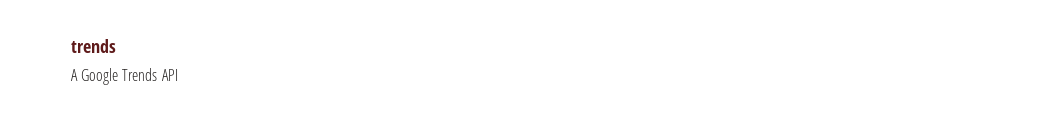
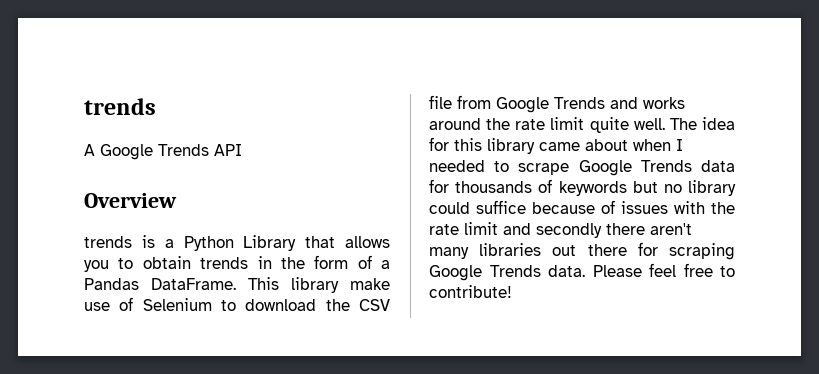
+ Overview
+ trends is a Python Library that allows you to obtain trends in the form of a Pandas DataFrame. This library make use of Selenium to download the CSV file from Google Trends and works around the rate limit quite well. The idea for this library came about when I needed to scrape Google Trends data for thousands of keywords but no library could suffice because of issues with the rate limit and secondly there aren't many libraries out there for scraping Google Trends data. Please feel free to contribute!

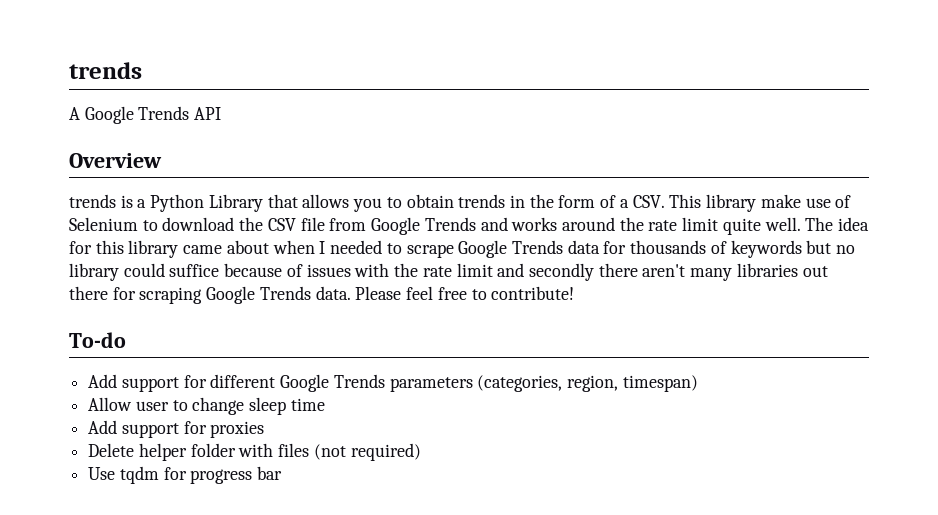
- trends is a Python Library that allows you to obtain trends in the form of a Pandas DataFrame. This library make use of Selenium to download the CSV file from Google Trends and works around the rate limit quite well.
+ trends is a Python Library that allows you to obtain trends in the form of a CSV. This library make use of Selenium to download the CSV file from Google Trends and works around the rate limit quite well.
+ To-do
+ Add support for different Google Trends parameters (categories, region, timespan)
+ Allow user to change sleep time
+ Add support for proxies
+ Delete helper folder with files (not required)
+ Use tqdm for progress bar

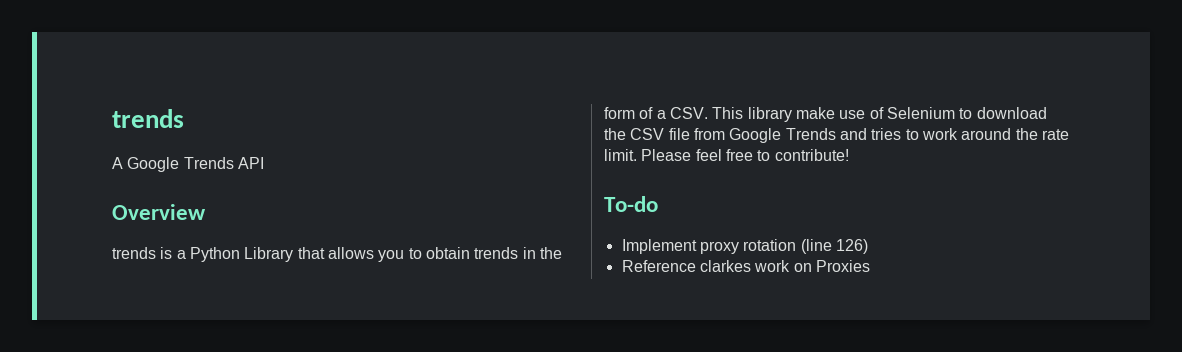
- trends is a Python Library that allows you to obtain trends in the form of a CSV. This library make use of Selenium to download the CSV file from Google Trends and works around the rate limit quite well. The idea for this library came about when I needed to scrape Google Trends data for thousands of keywords but no library could suffice because of issues with the rate limit and secondly there aren't many libraries out there for scraping Google Trends data.
+ trends is a Python Library that allows you to obtain trends in the form of a CSV. This library make use of Selenium to download the CSV file from Google Trends and tries to work around the rate limit.
- Add support for different Google Trends parameters (categories, region, timespan)
- Allow user to change sleep time
- Add support for proxies
- Delete helper folder with files (not required)
- Use tqdm for progress bar
+ Implement proxy rotation (line 126)
+ Reference clarkes work on Proxies

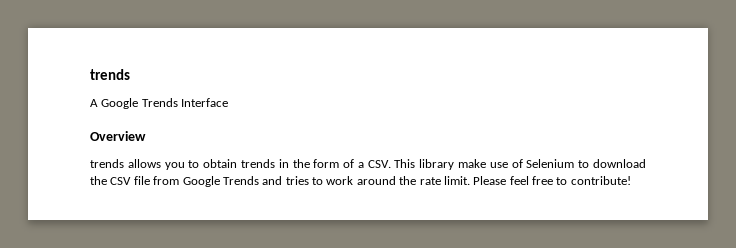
- A Google Trends API
+ A Google Trends Interface
- trends is a Python Library that allows you to obtain trends in the form of a CSV. This library make use of Selenium to download the CSV file from Google Trends and tries to work around the rate limit.
+ trends allows you to obtain trends in the form of a CSV. This library make use of Selenium to download the CSV file from Google Trends and tries to work around the rate limit.
- To-do
- Implement proxy rotation (line 126)
- Reference clarkes work on Proxies

